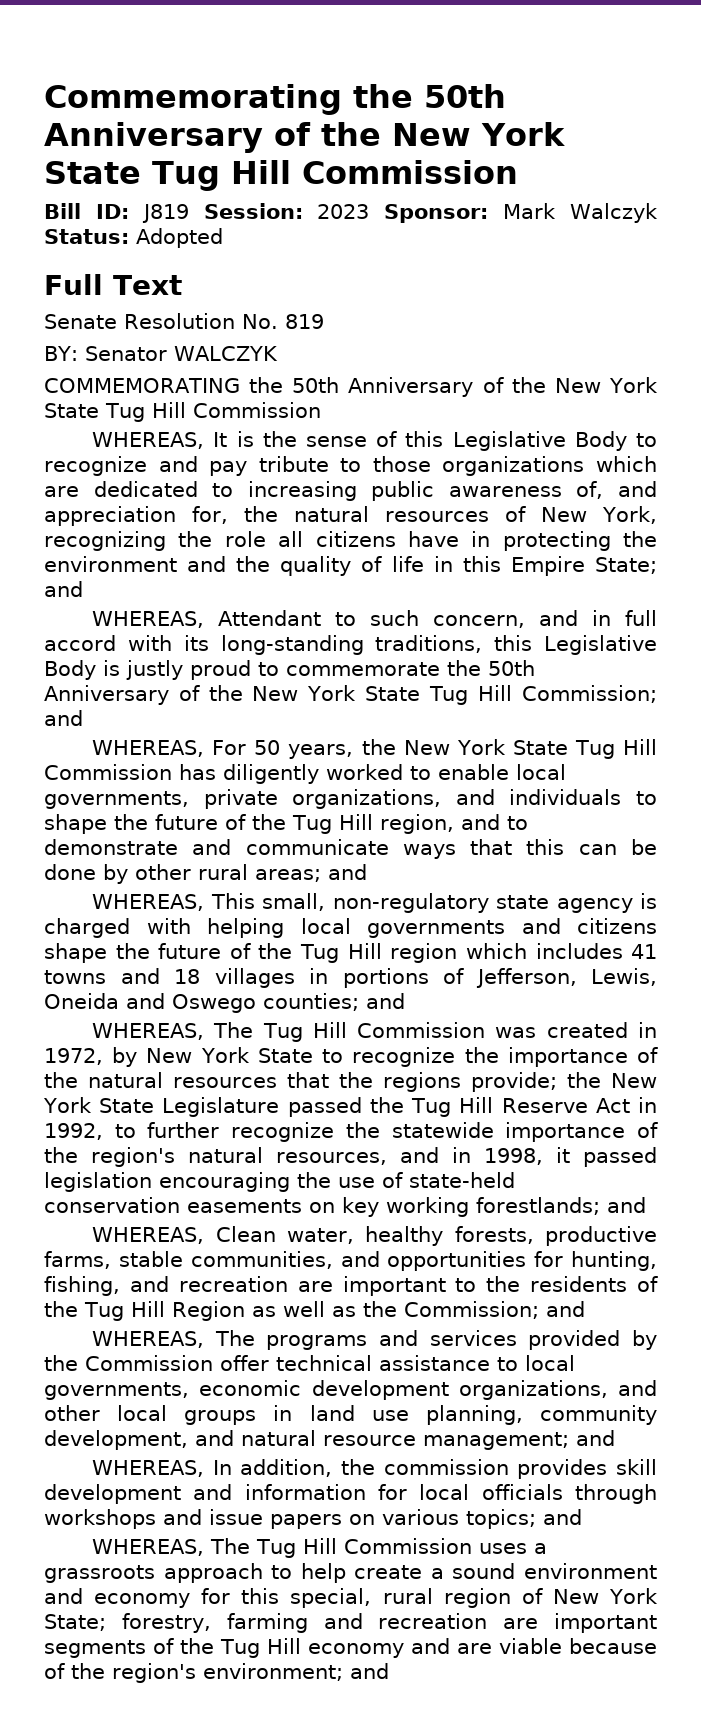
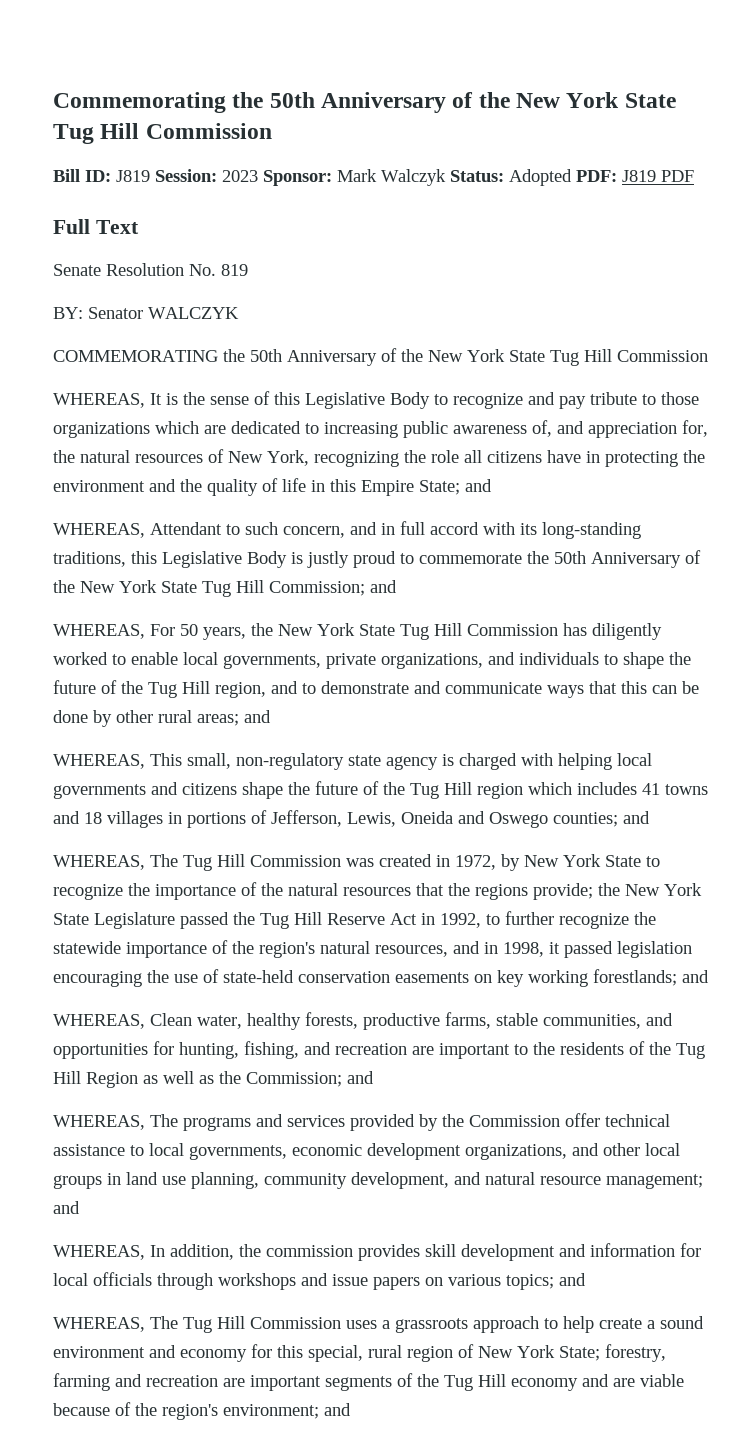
- Bill ID: J819 Session: 2023 Sponsor: Mark Walczyk Status: Adopted
+ Bill ID: J819 Session: 2023 Sponsor: Mark Walczyk Status: Adopted PDF: J819 PDF

